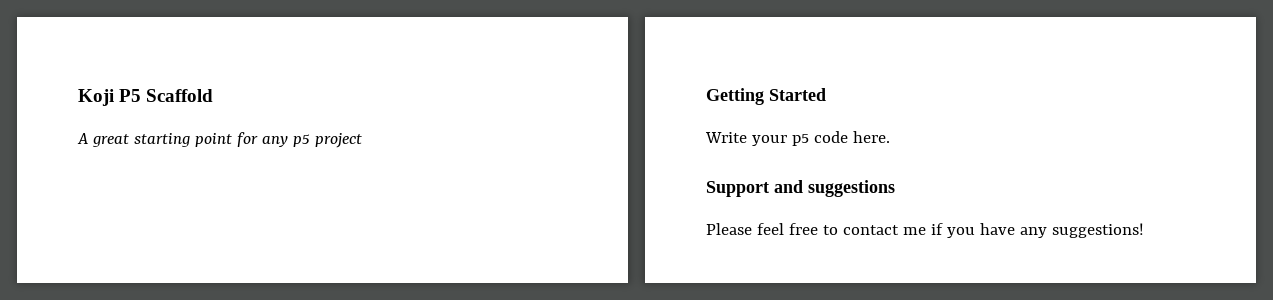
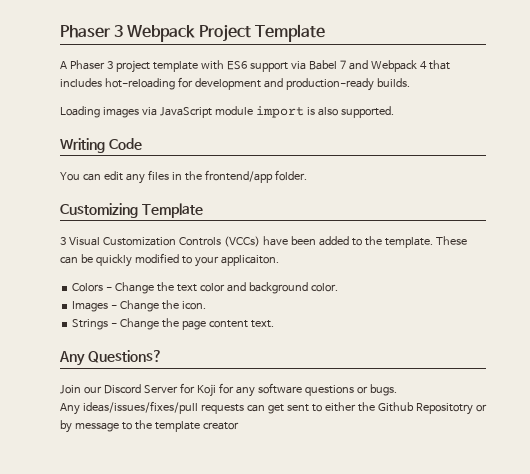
- Koji P5 Scaffold
- A great starting point for any p5 project
- Getting Started
- Write your p5 code here.
- Support and suggestions
- Please feel free to contact me if you have any suggestions!
+ Phaser 3 Webpack Project Template
+ A Phaser 3 project template with ES6 support via Babel 7 and Webpack 4 that includes hot-reloading for development and production-ready builds.
+ Loading images via JavaScript module import is also supported.
+ Writing Code
+ You can edit any files in the frontend/app folder.
+ Customizing Template
+ 3 Visual Customization Controls (VCCs) have been added to the template. These can be quickly modified to your applicaiton.
+ Colors - Change the text color and background color.
+ Images - Change the icon.
+ Strings - Change the page content text.
+ Any Questions?
+ Join our Discord Server for Koji for any software questions or bugs.
+ Any ideas/issues/fixes/pull requests can get sent to either the Github Repositotry or by message to the template creator

